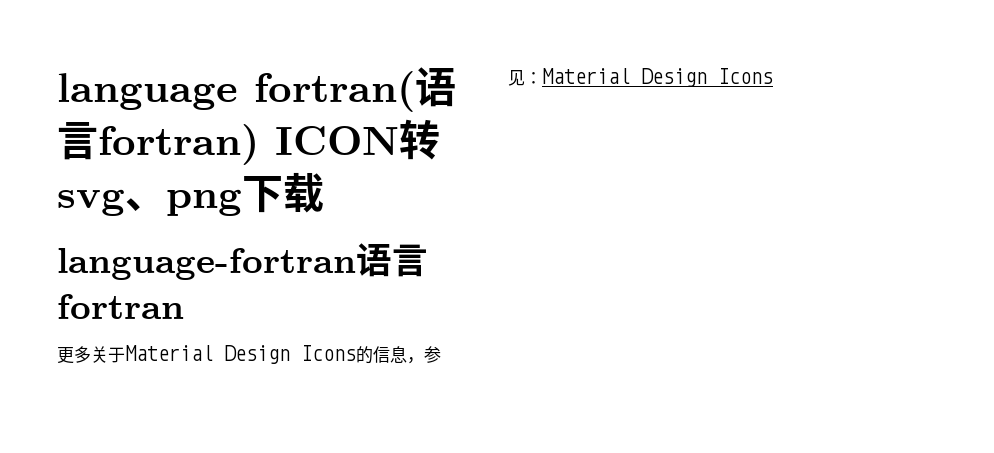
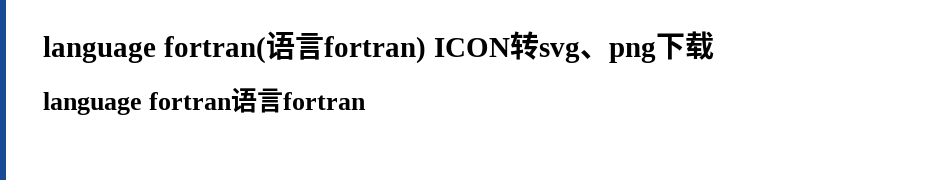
- language-fortran语言fortran
+ language fortran语言fortran
- 更多关于Material Design Icons的信息，参见：Material Design Icons

